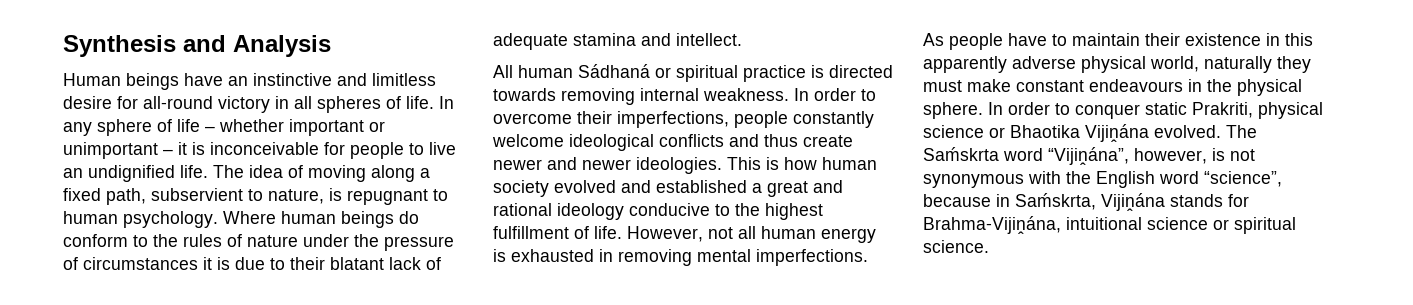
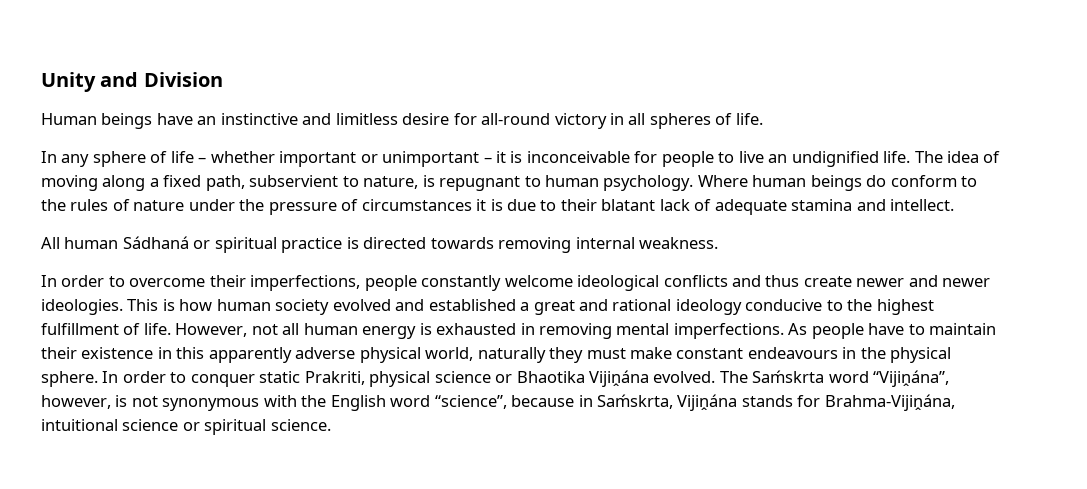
- Synthesis and Analysis
+ Unity and Division
- Human beings have an instinctive and limitless desire for all-round victory in all spheres of life. In any sphere of life – whether important or unimportant – it is inconceivable for people to live an undignified life.
+ Human beings have an instinctive and limitless desire for all-round victory in all spheres of life.
+ In any sphere of life – whether important or unimportant – it is inconceivable for people to live an undignified life.
- All human Sádhaná or spiritual practice is directed towards removing internal weakness. In order to overcome their imperfections, people constantly welcome ideological conflicts and thus create newer and newer ideologies.
+ All human Sádhaná or spiritual practice is directed towards removing internal weakness.
+ In order to overcome their imperfections, people constantly welcome ideological conflicts and thus create newer and newer ideologies.

